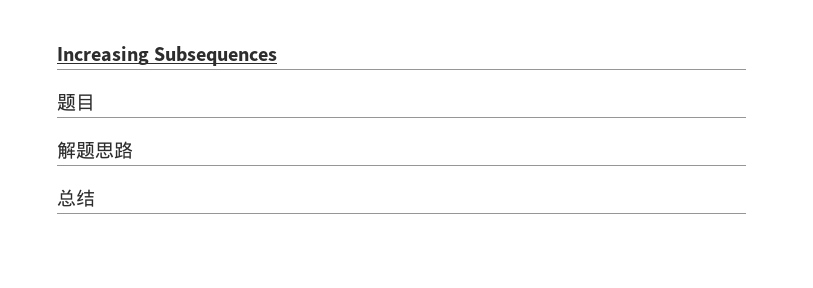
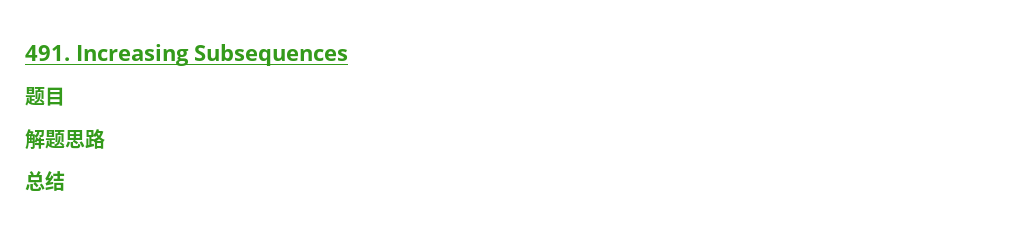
- Increasing Subsequences
+ 491. Increasing Subsequences

